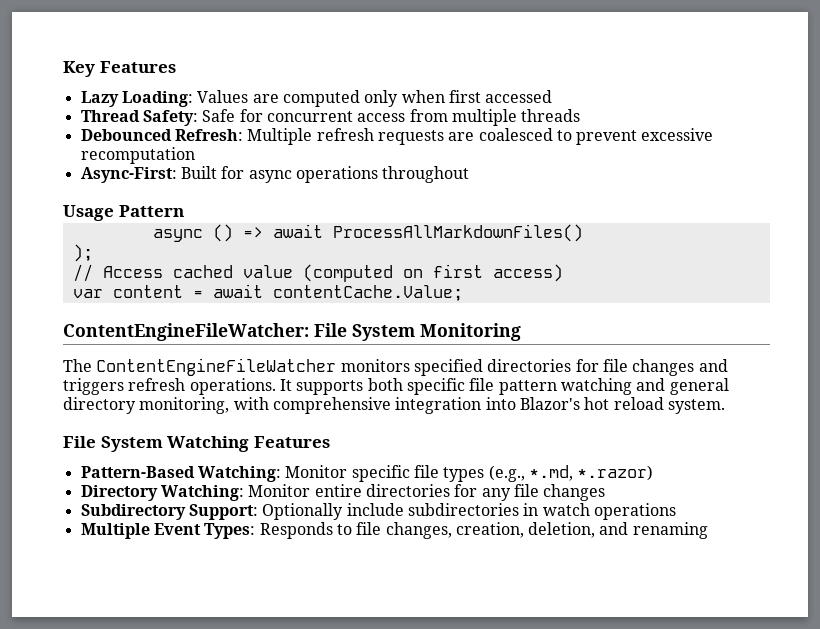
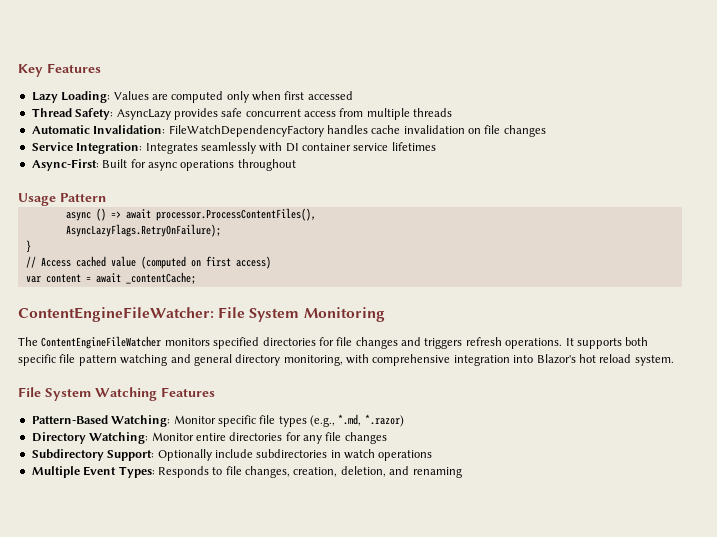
- Thread Safety: Safe for concurrent access from multiple threads
+ Thread Safety: AsyncLazy provides safe concurrent access from multiple threads
- Debounced Refresh: Multiple refresh requests are coalesced to prevent excessive recomputation
+ Automatic Invalidation: FileWatchDependencyFactory handles cache invalidation on file changes
+ Service Integration: Integrates seamlessly with DI container service lifetimes
- async () => await ProcessAllMarkdownFiles()
- );
+ async () => await processor.ProcessContentFiles(),
+ AsyncLazyFlags.RetryOnFailure);
+ }
- var content = await contentCache.Value;
+ var content = await _contentCache;

